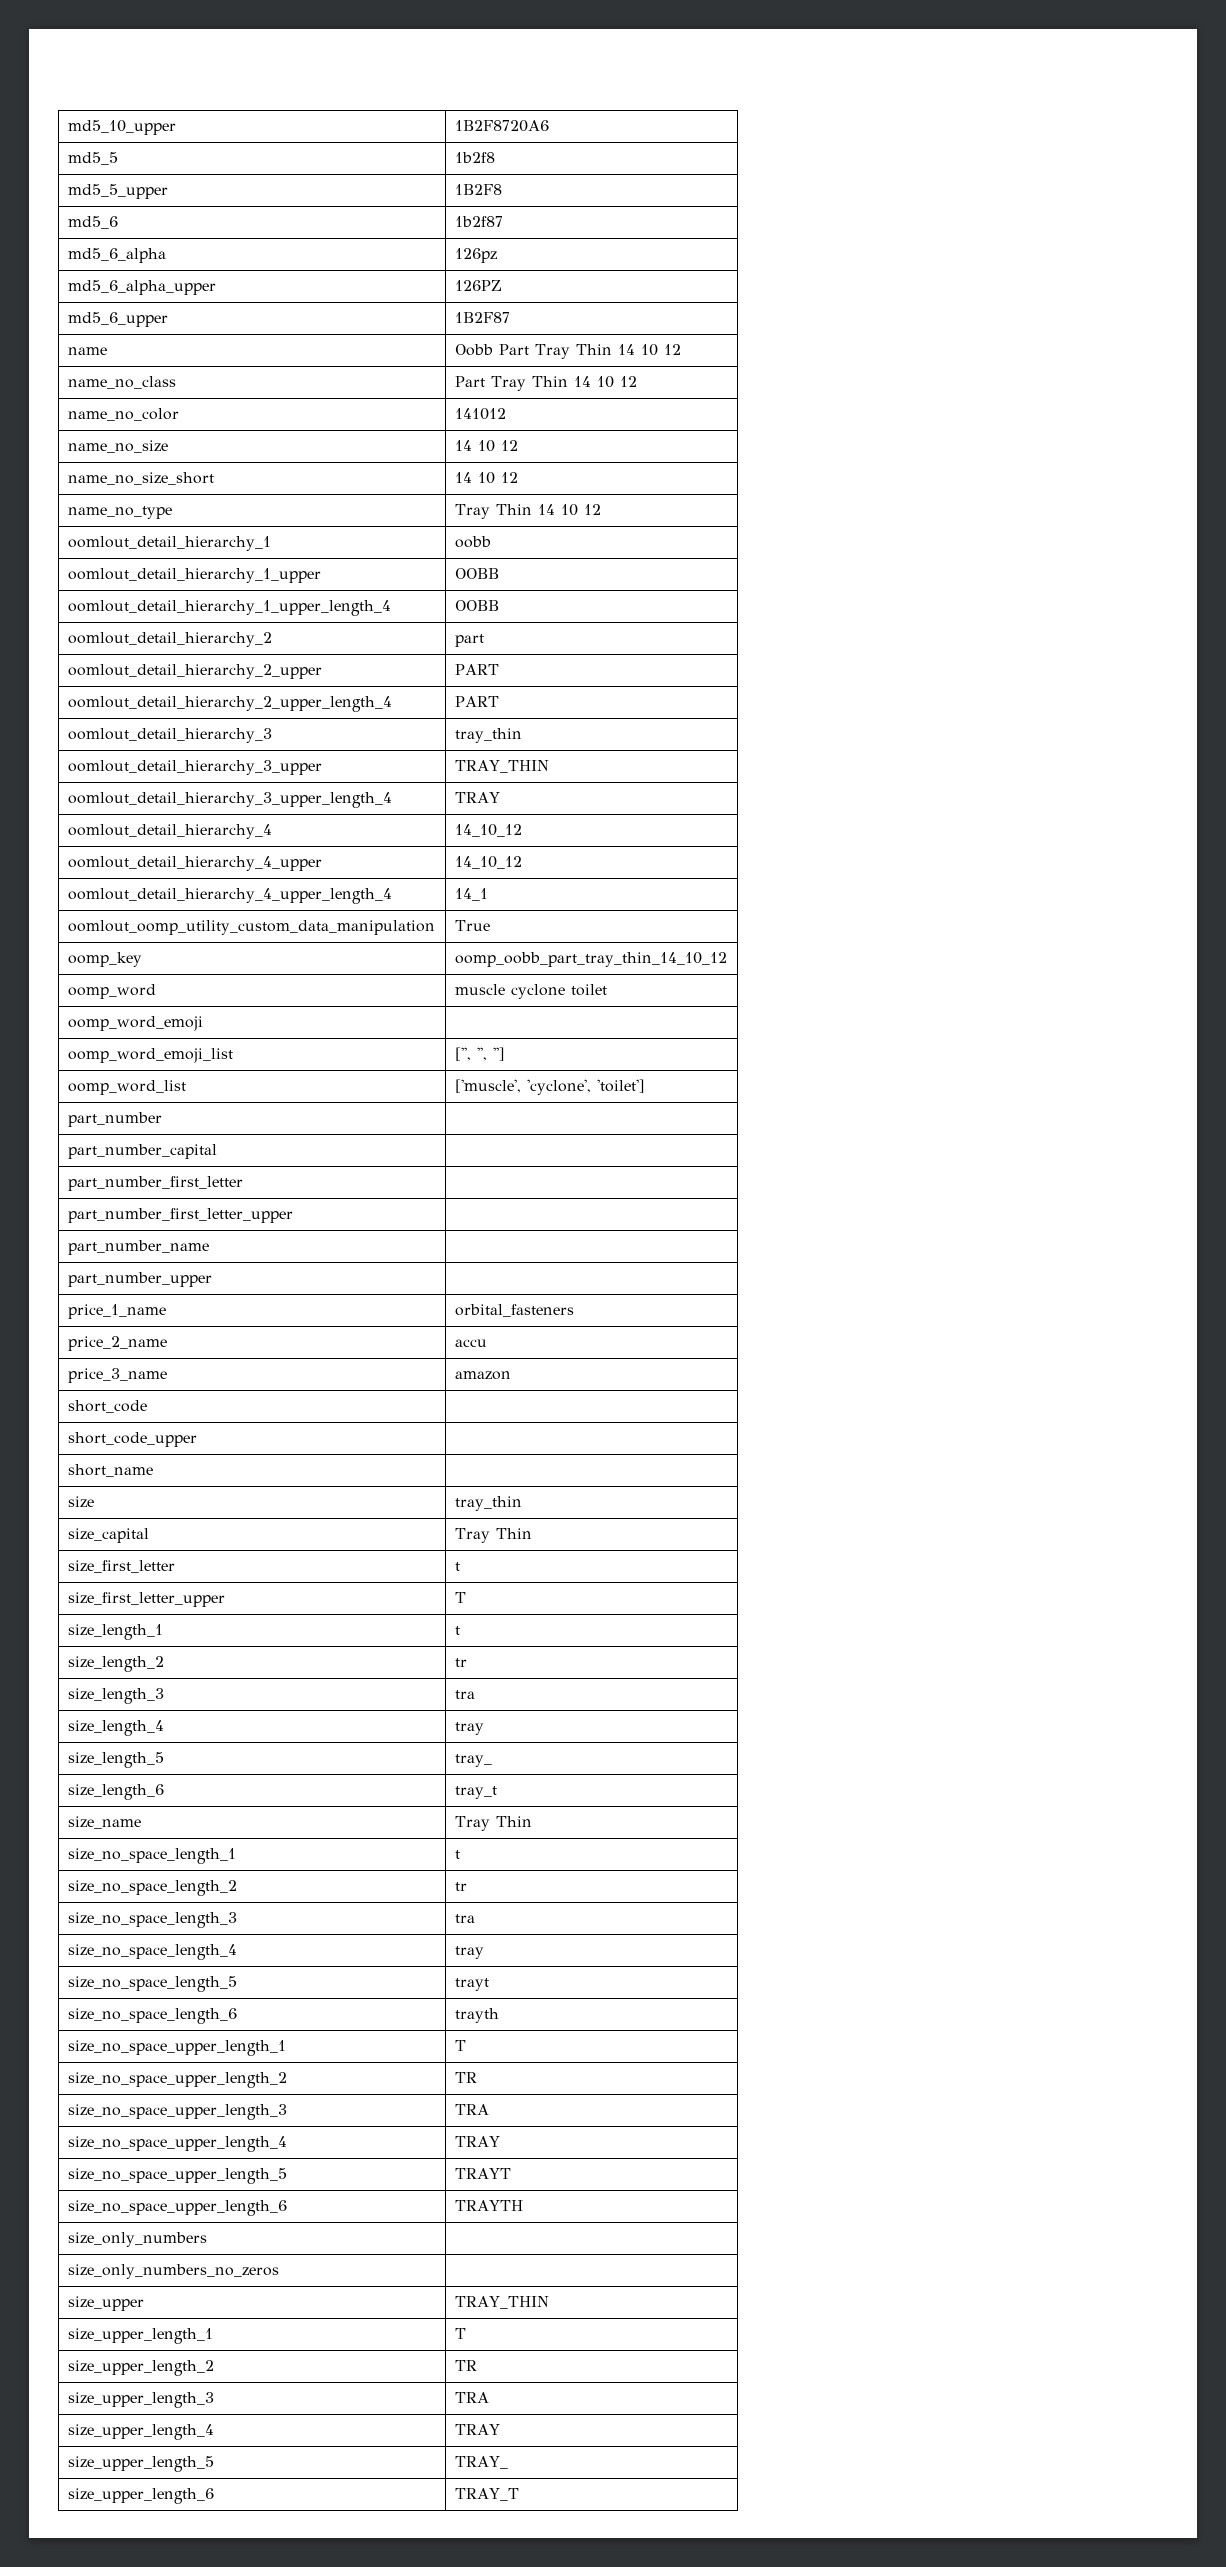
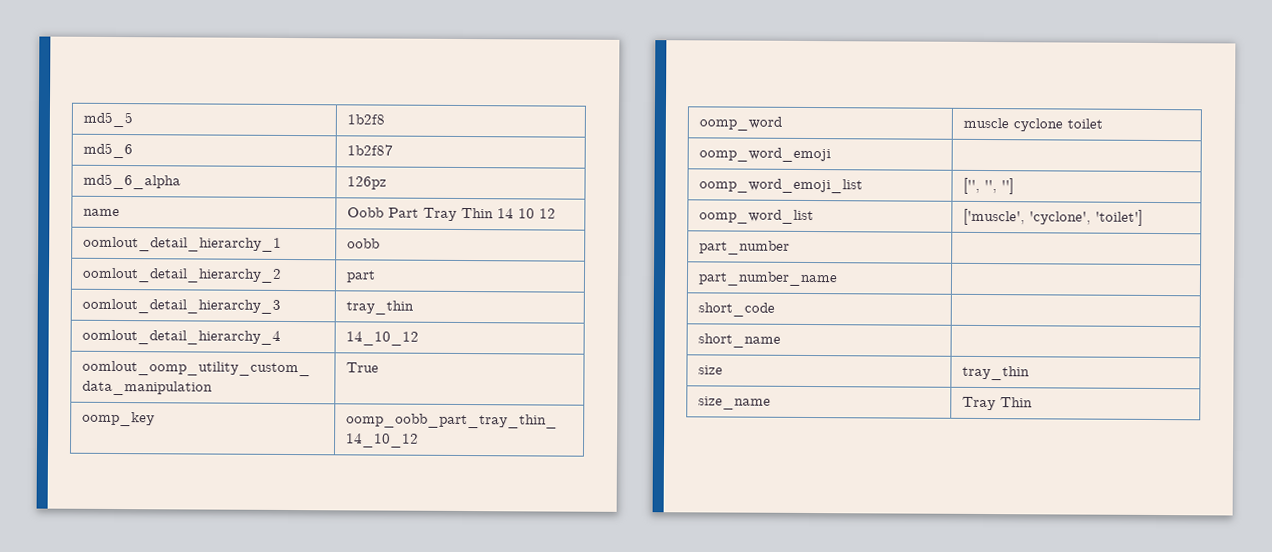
- md5_10_upper | 1B2F8720A6
- md5_5_upper | 1B2F8
- md5_6_alpha_upper | 126PZ
- md5_6_upper | 1B2F87
- name_no_class | Part Tray Thin 14 10 12
- name_no_color | 141012
- name_no_size | 14 10 12
- name_no_size_short | 14 10 12
- name_no_type | Tray Thin 14 10 12
  oomlout_detail_hierarchy_1 | oobb
- oomlout_detail_hierarchy_1_upper | OOBB
- oomlout_detail_hierarchy_1_upper_length_4 | OOBB
  oomlout_detail_hierarchy_2 | part
- oomlout_detail_hierarchy_2_upper | PART
- oomlout_detail_hierarchy_2_upper_length_4 | PART
  oomlout_detail_hierarchy_3 | tray_thin
- oomlout_detail_hierarchy_3_upper | TRAY_THIN
- oomlout_detail_hierarchy_3_upper_length_4 | TRAY
  oomlout_detail_hierarchy_4 | 14_10_12
- oomlout_detail_hierarchy_4_upper | 14_10_12
- oomlout_detail_hierarchy_4_upper_length_4 | 14_1
- part_number_capital |
- part_number_first_letter |
- part_number_first_letter_upper |
  part_number_name |
- part_number_upper |
- price_1_name | orbital_fasteners
- price_2_name | accu
- price_3_name | amazon
- short_code_upper |
- size_capital | Tray Thin
- size_first_letter | t
- size_first_letter_upper | T
- size_length_1 | t
- size_length_2 | tr
- size_length_3 | tra
- size_length_4 | tray
- size_length_5 | tray_
- size_length_6 | tray_t
  size_name | Tray Thin
- size_no_space_length_1 | t
- size_no_space_length_2 | tr
- size_no_space_length_3 | tra
- size_no_space_length_4 | tray
- size_no_space_length_5 | trayt
- size_no_space_length_6 | trayth
- size_no_space_upper_length_1 | T
- size_no_space_upper_length_2 | TR
- size_no_space_upper_length_3 | TRA
- size_no_space_upper_length_4 | TRAY
- size_no_space_upper_length_5 | TRAYT
- size_no_space_upper_length_6 | TRAYTH
- size_only_numbers |
- size_only_numbers_no_zeros |
- size_upper | TRAY_THIN
- size_upper_length_1 | T
- size_upper_length_2 | TR
- size_upper_length_3 | TRA
- size_upper_length_4 | TRAY
- size_upper_length_5 | TRAY_
- size_upper_length_6 | TRAY_T

